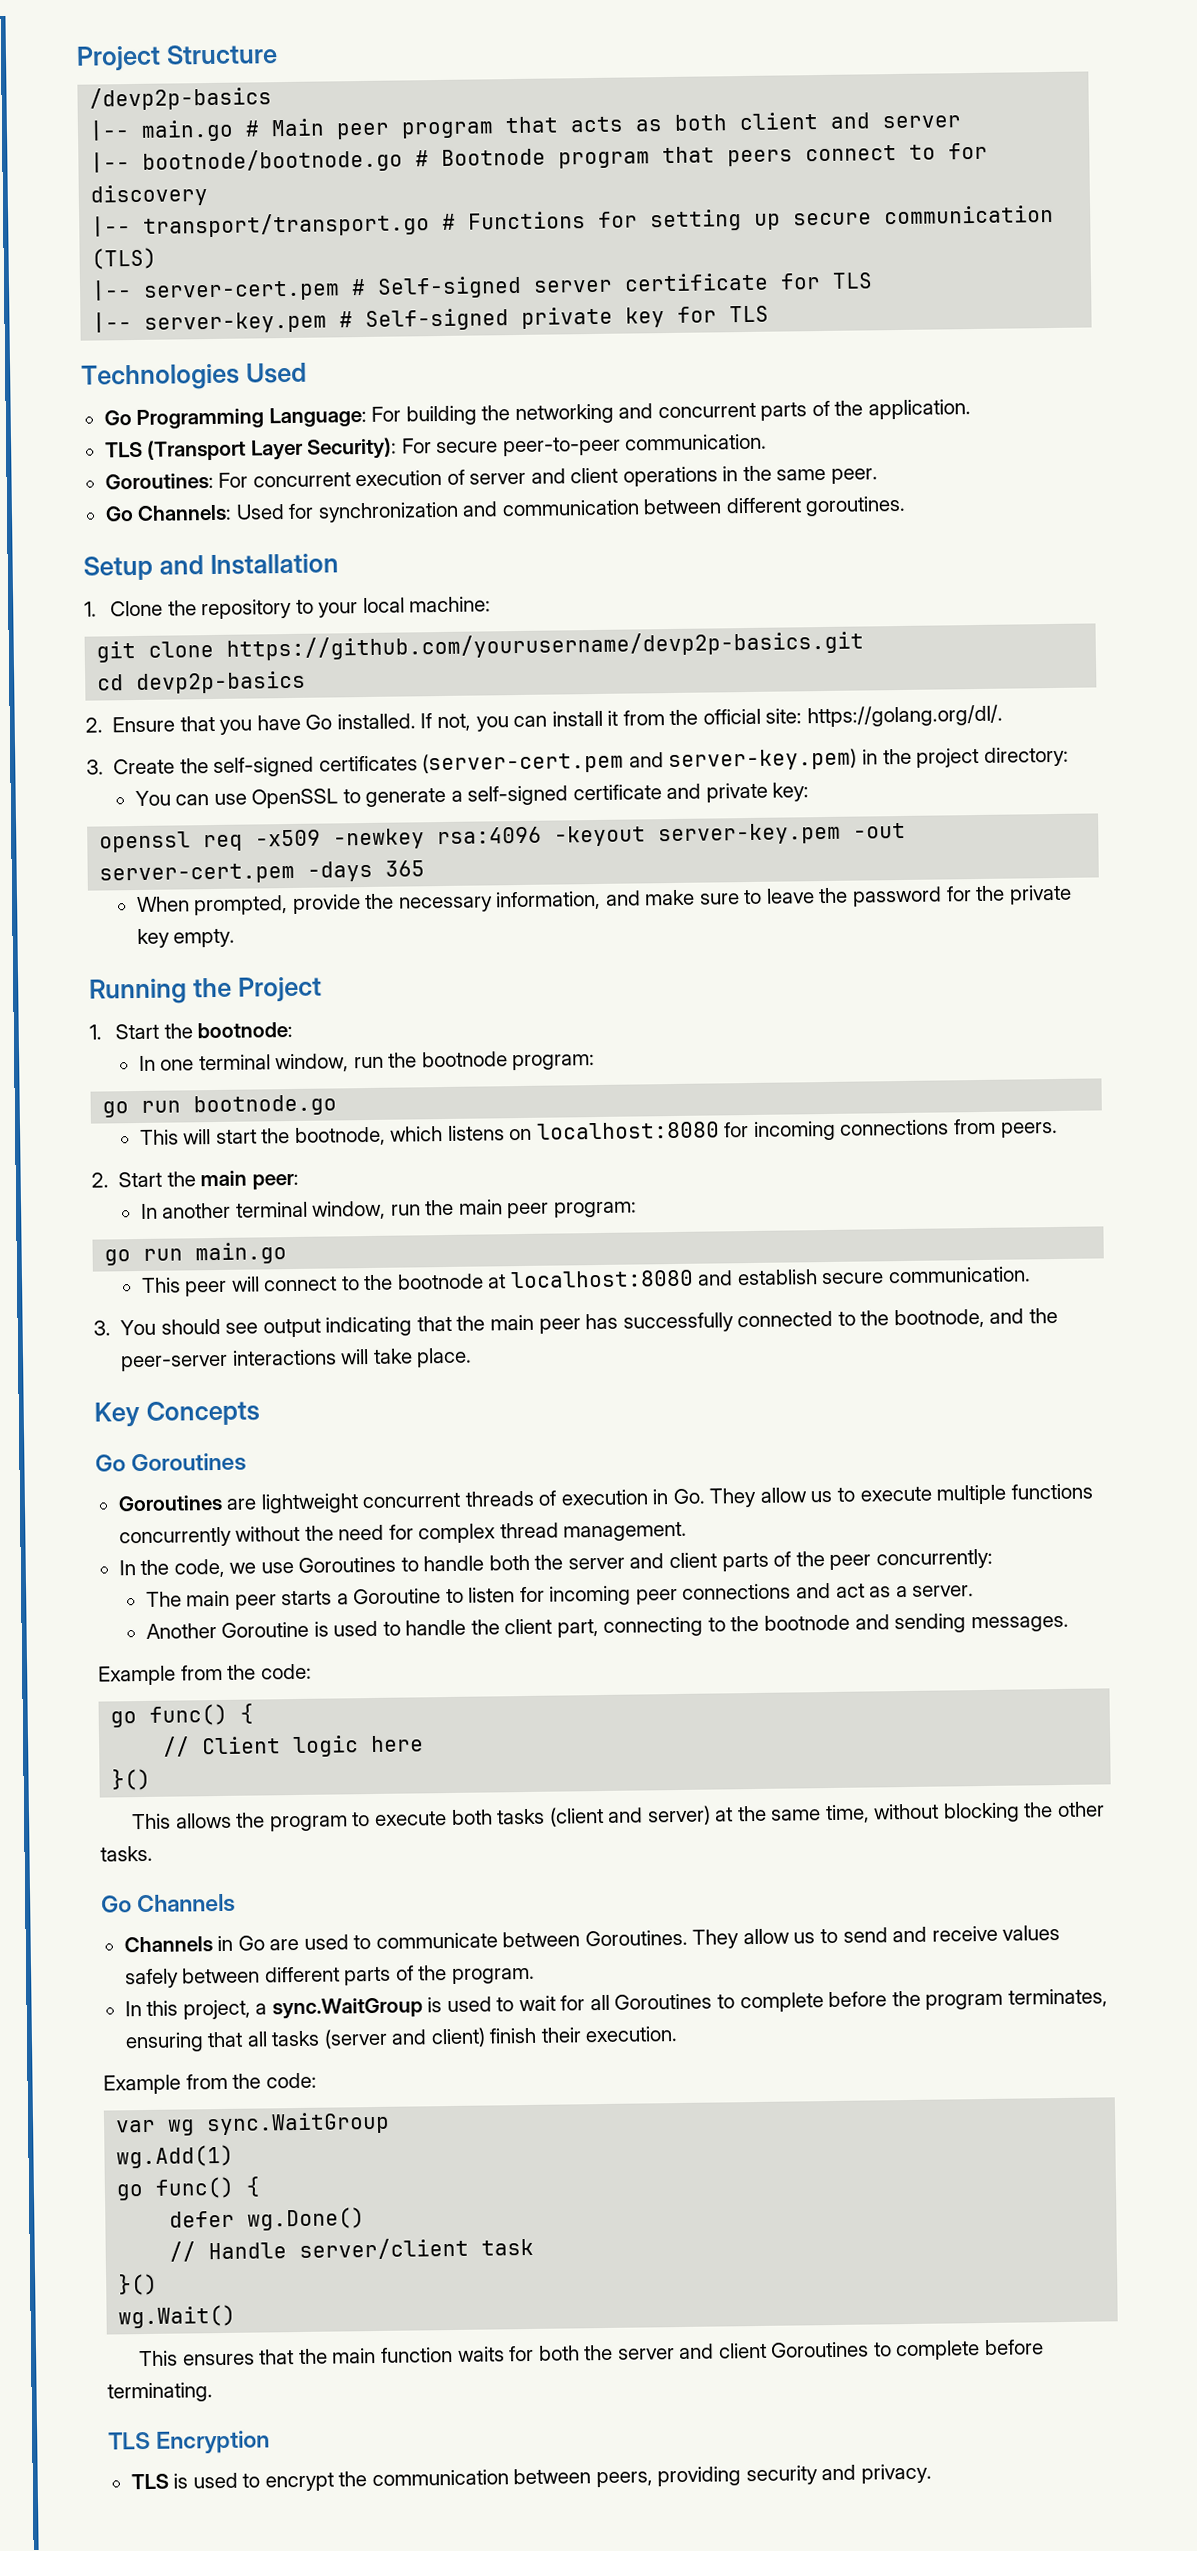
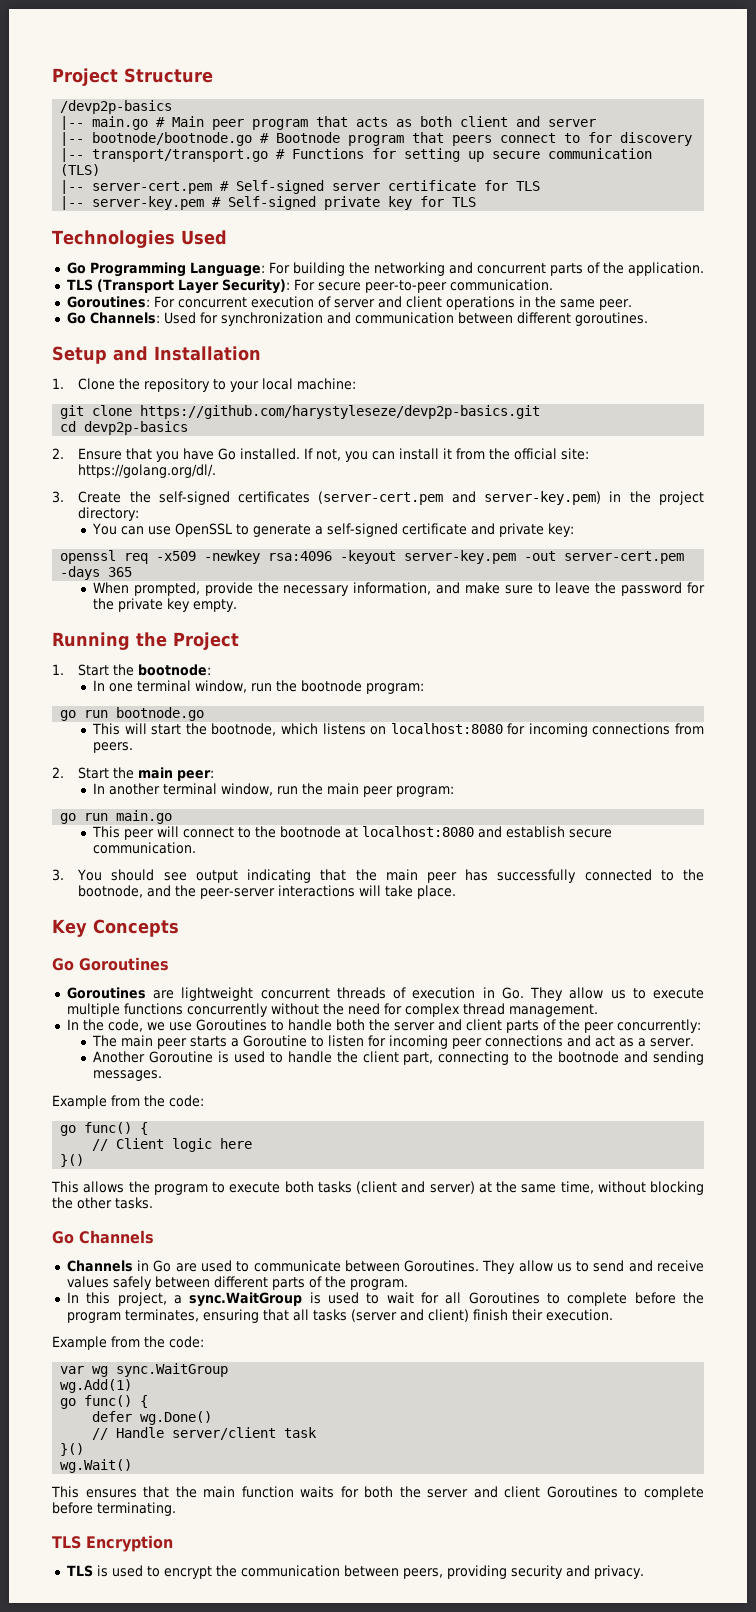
- git clone https://github.com/yourusername/devp2p-basics.git
+ git clone https://github.com/harystyleseze/devp2p-basics.git

